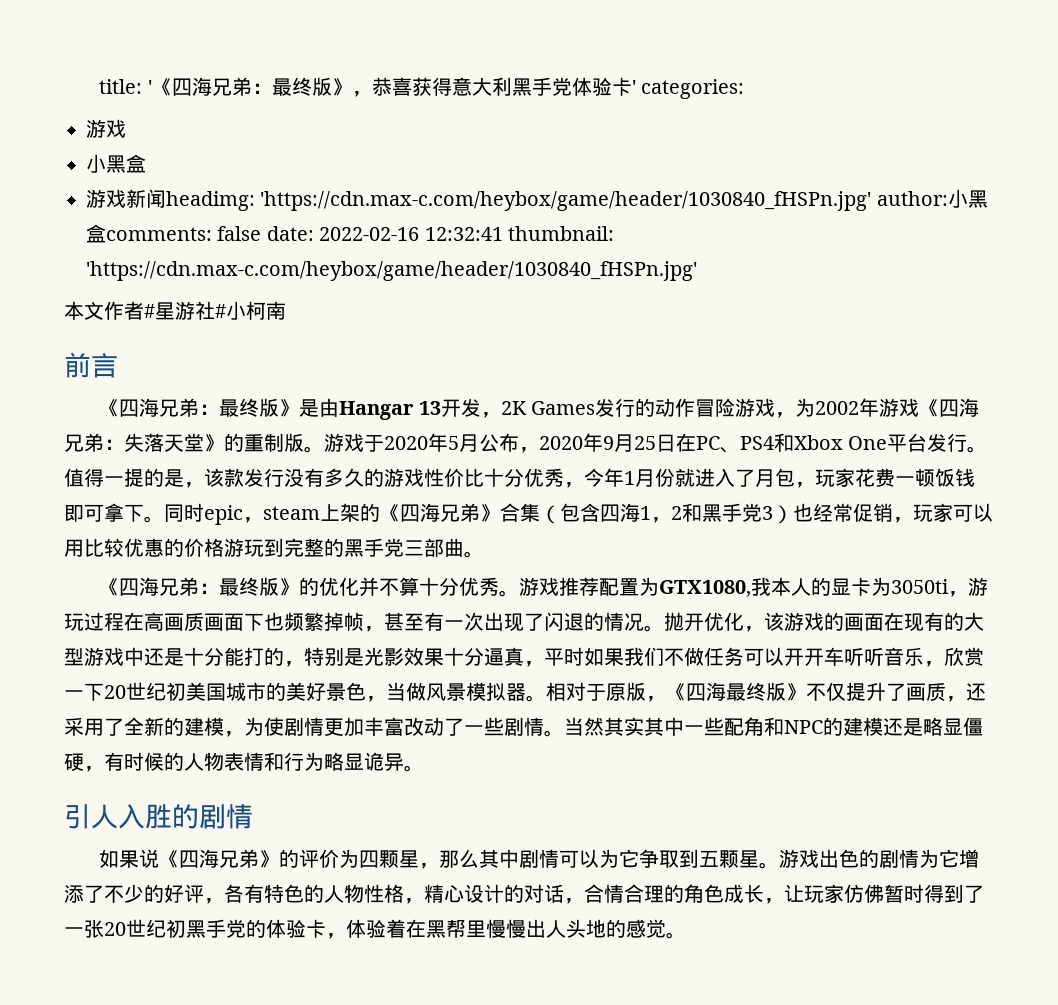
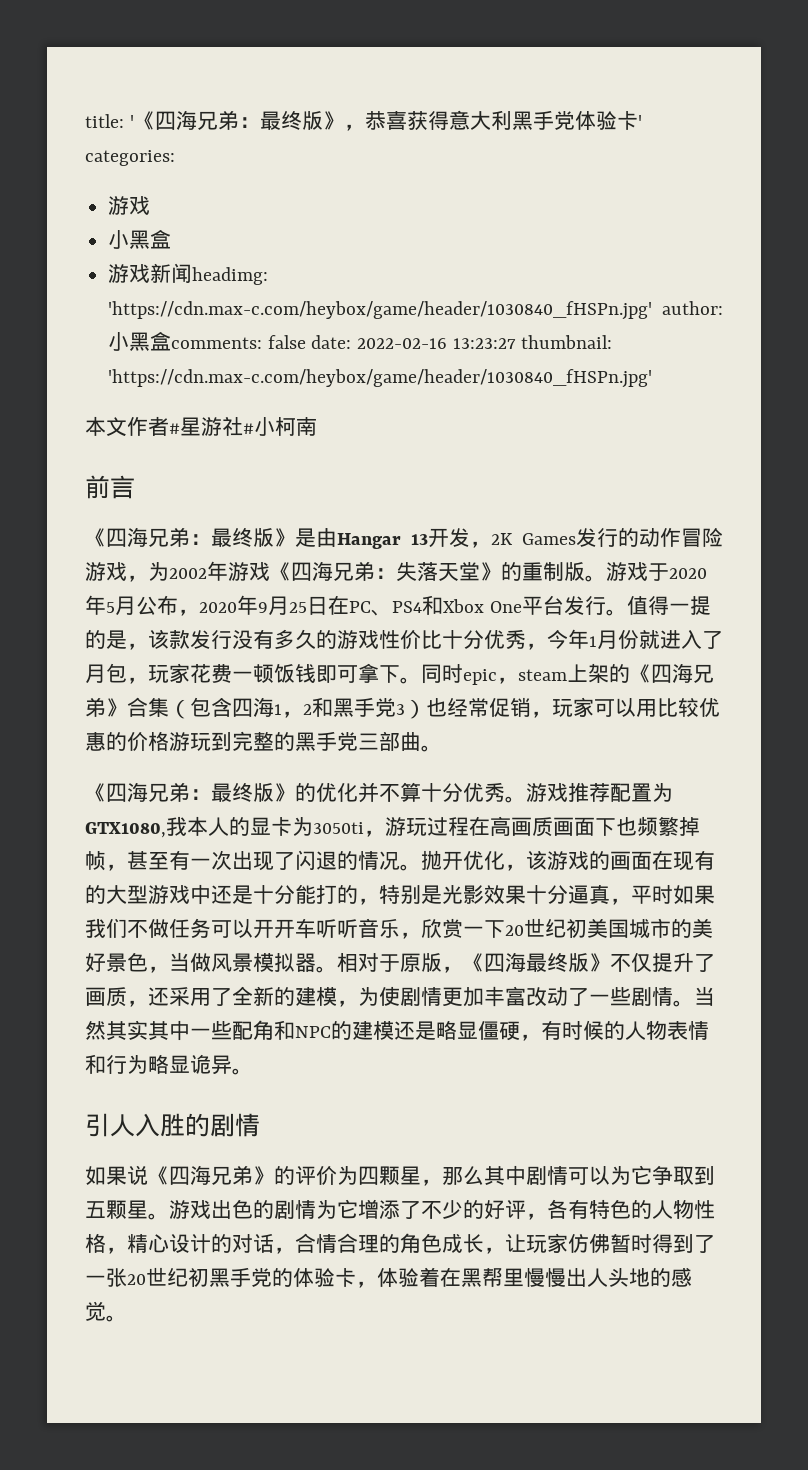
- 游戏新闻headimg: 'https://cdn.max-c.com/heybox/game/header/1030840_fHSPn.jpg' author:小黑盒comments: false date: 2022-02-16 12:32:41 thumbnail: 'https://cdn.max-c.com/heybox/game/header/1030840_fHSPn.jpg'
+ 游戏新闻headimg: 'https://cdn.max-c.com/heybox/game/header/1030840_fHSPn.jpg' author:小黑盒comments: false date: 2022-02-16 13:23:27 thumbnail: 'https://cdn.max-c.com/heybox/game/header/1030840_fHSPn.jpg'

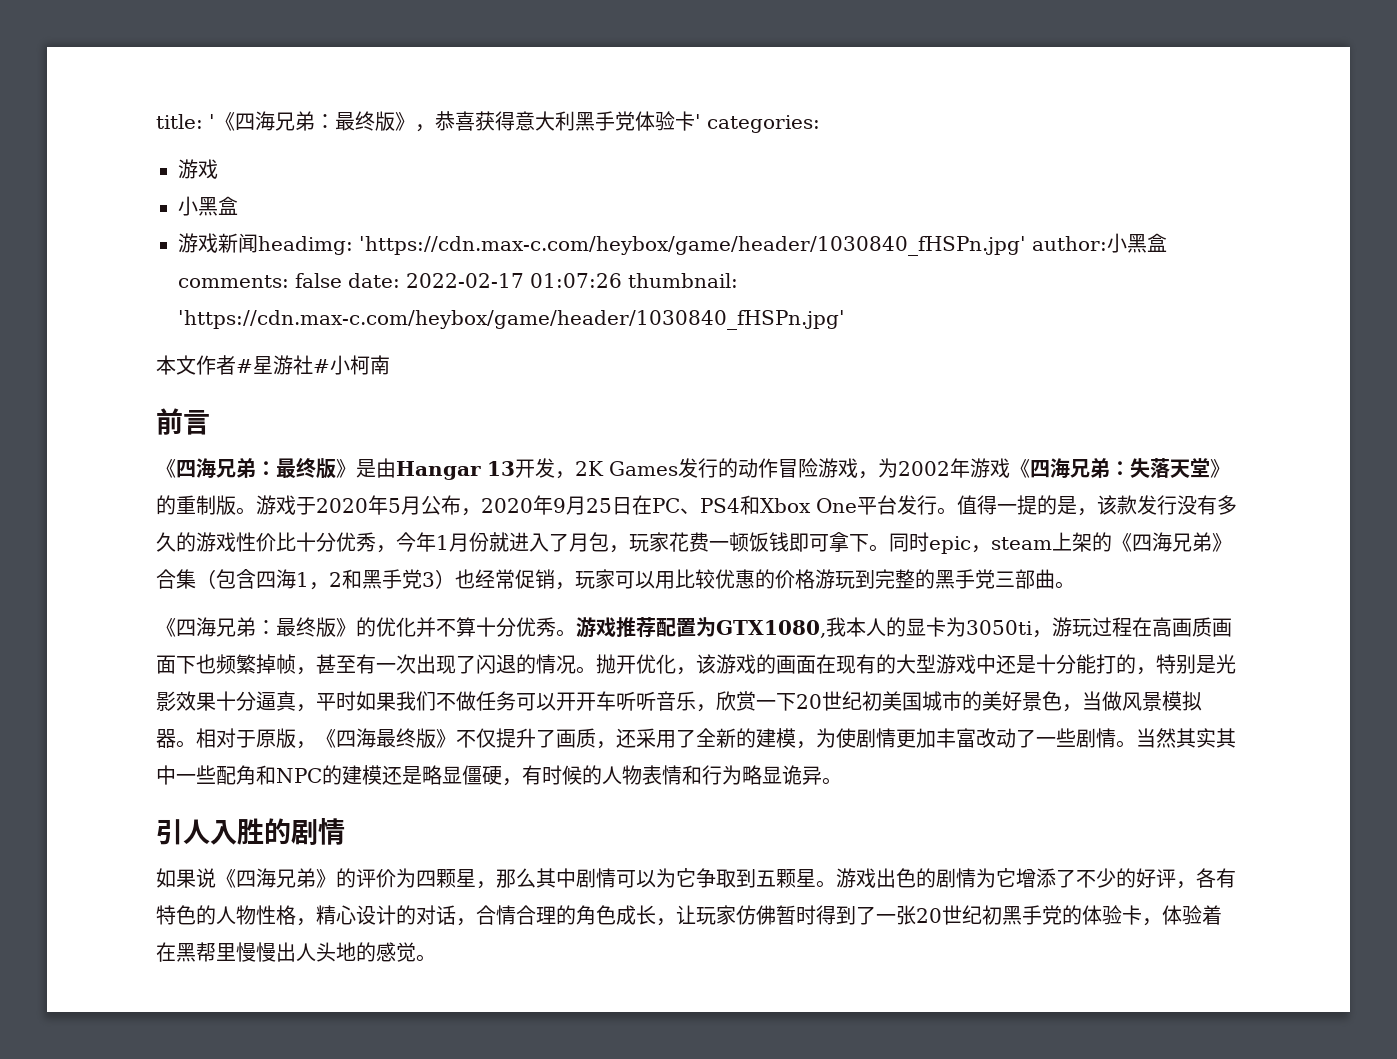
- 游戏新闻headimg: 'https://cdn.max-c.com/heybox/game/header/1030840_fHSPn.jpg' author:小黑盒comments: false date: 2022-02-16 13:23:27 thumbnail: 'https://cdn.max-c.com/heybox/game/header/1030840_fHSPn.jpg'
+ 游戏新闻headimg: 'https://cdn.max-c.com/heybox/game/header/1030840_fHSPn.jpg' author:小黑盒comments: false date: 2022-02-17 01:07:26 thumbnail: 'https://cdn.max-c.com/heybox/game/header/1030840_fHSPn.jpg'

